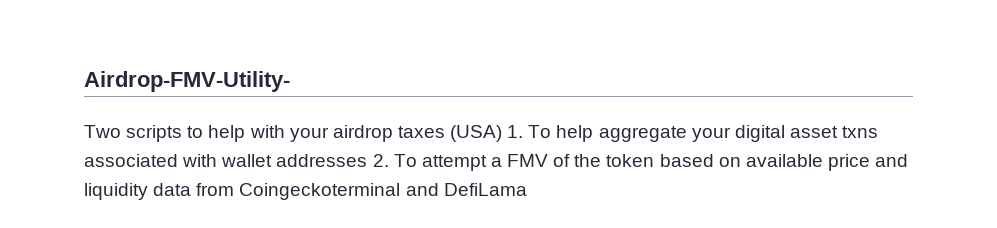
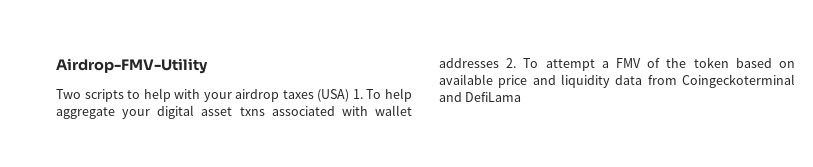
- Airdrop-FMV-Utility-
+ Airdrop-FMV-Utility

